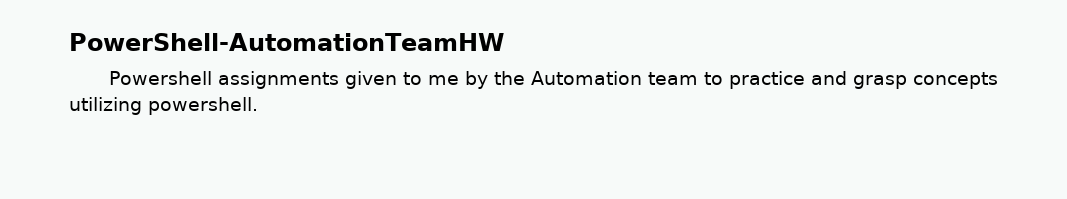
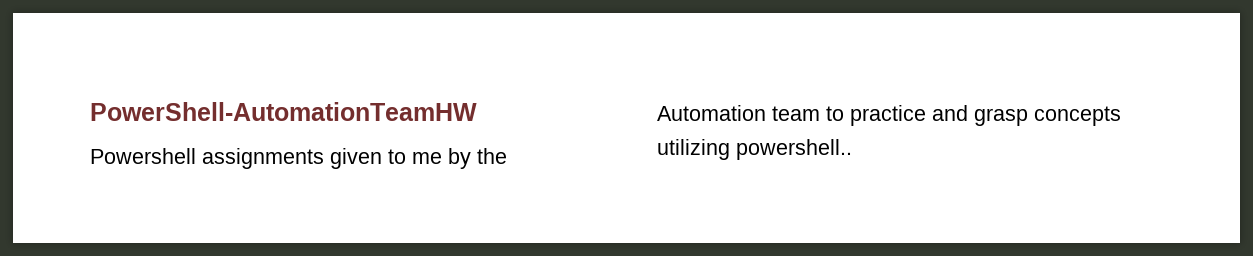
- Powershell assignments given to me by the Automation team to practice and grasp concepts utilizing powershell.
+ Powershell assignments given to me by the Automation team to practice and grasp concepts utilizing powershell..

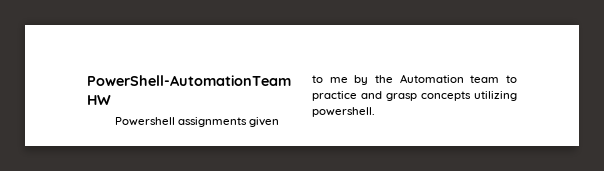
- Powershell assignments given to me by the Automation team to practice and grasp concepts utilizing powershell..
+ Powershell assignments given to me by the Automation team to practice and grasp concepts utilizing powershell.

